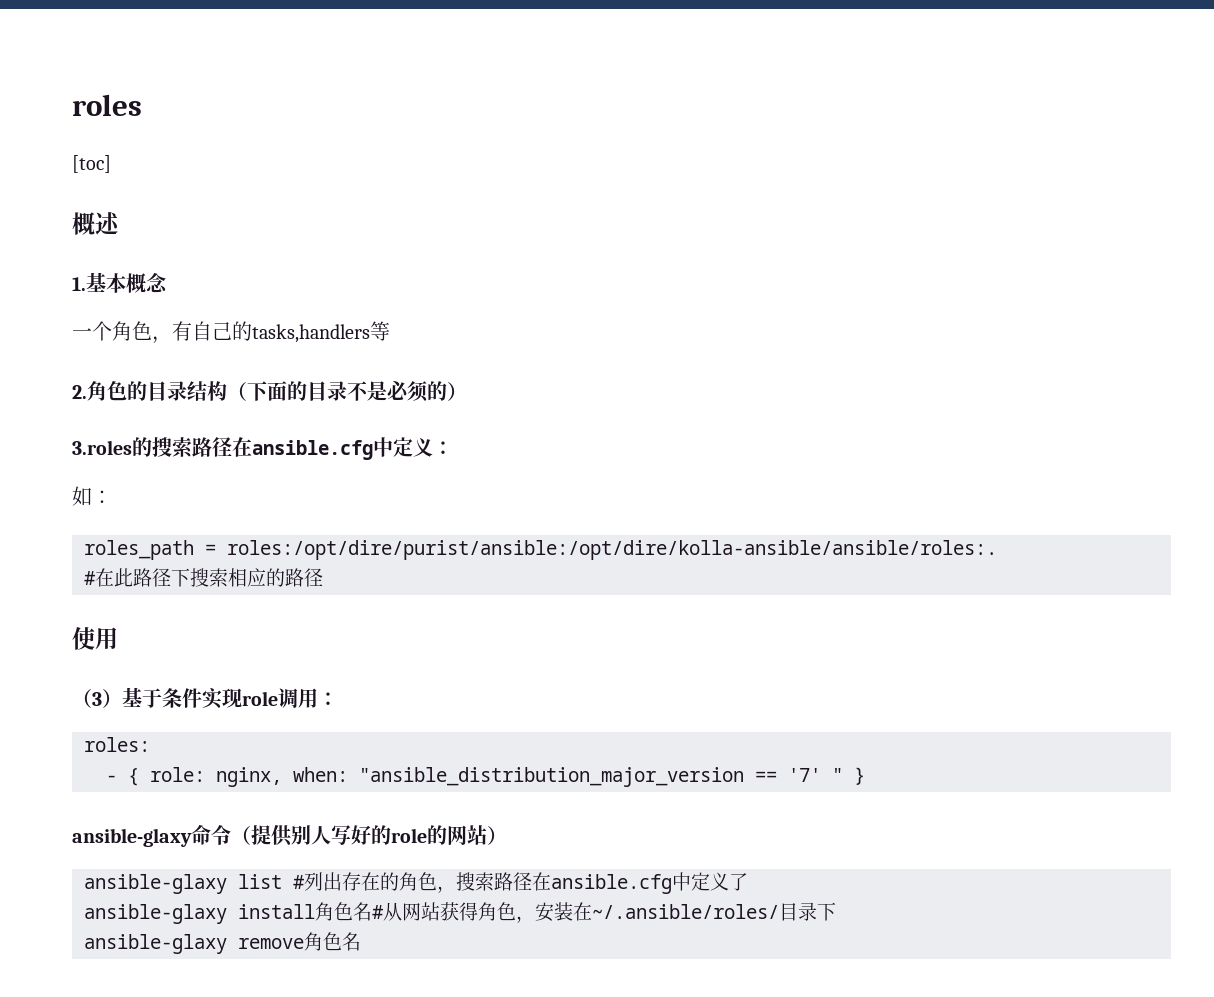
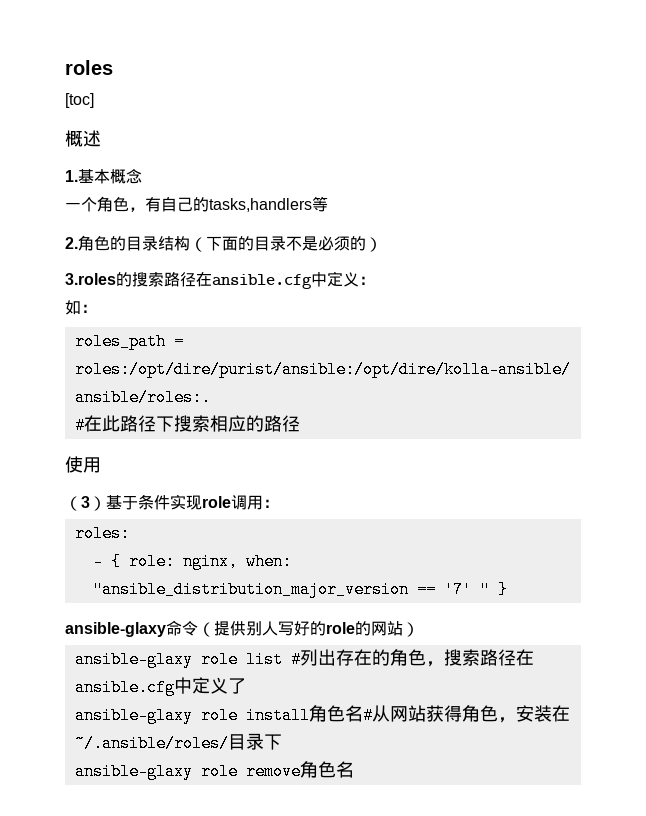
- ansible-glaxy list #列出存在的角色，搜索路径在ansible.cfg中定义了
+ ansible-glaxy role list #列出存在的角色，搜索路径在ansible.cfg中定义了
- ansible-glaxy install角色名#从网站获得角色，安装在~/.ansible/roles/目录下
+ ansible-glaxy role install角色名#从网站获得角色，安装在~/.ansible/roles/目录下
- ansible-glaxy remove角色名
+ ansible-glaxy role remove角色名

